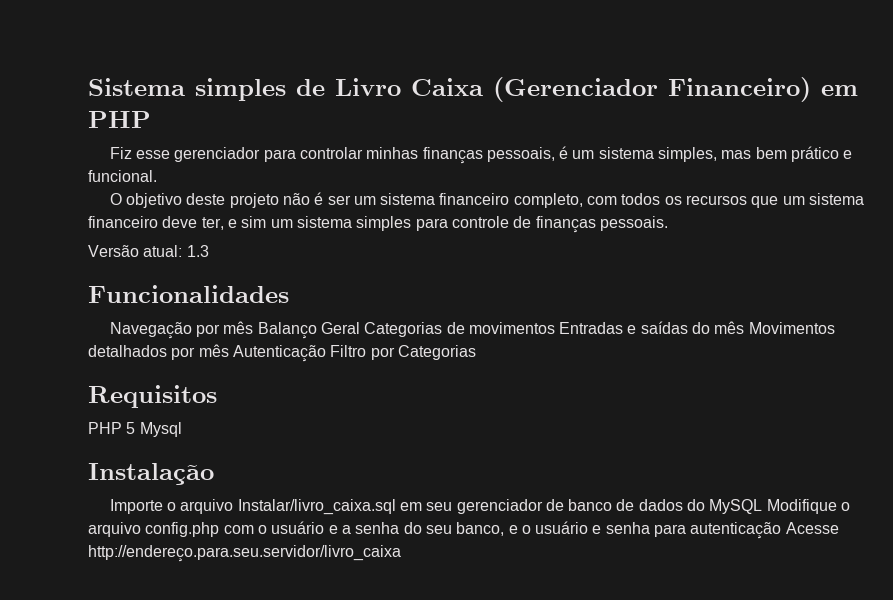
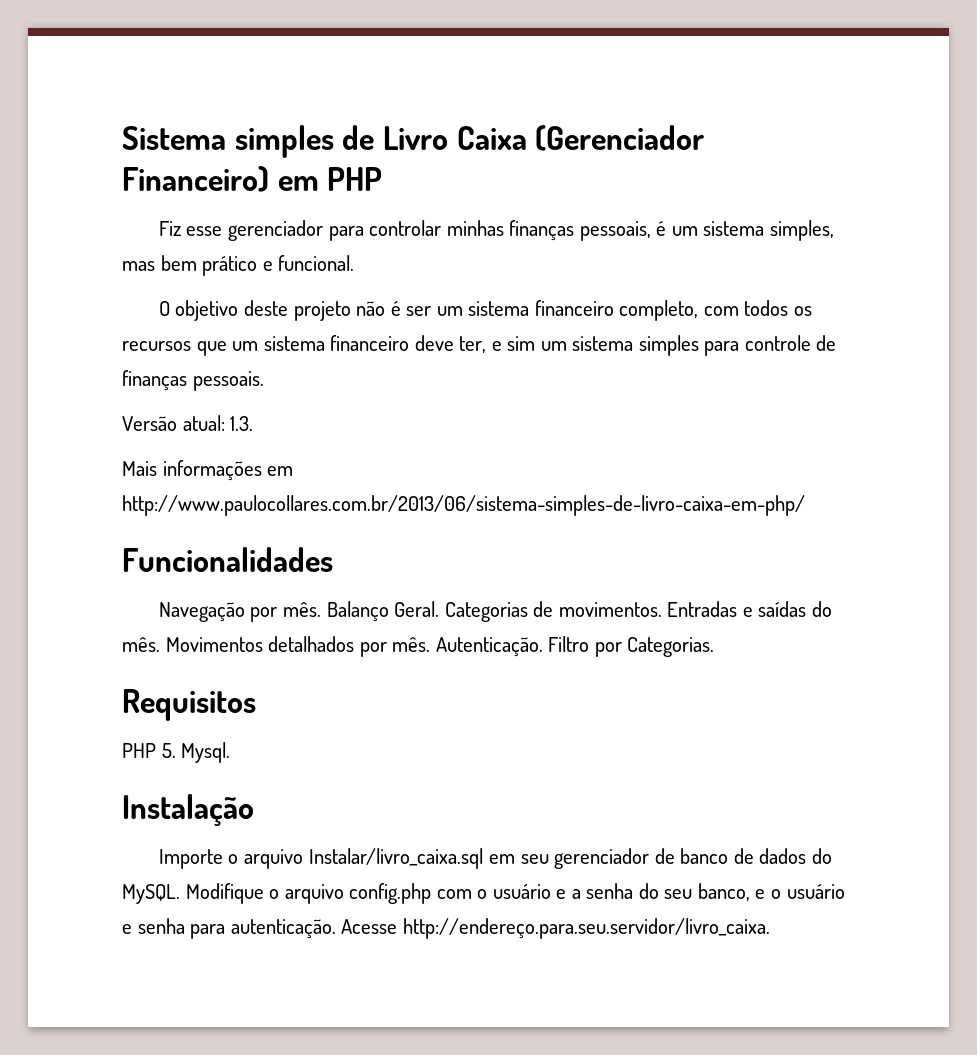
- Versão atual: 1.3
+ Versão atual: 1.3.
+ Mais informações em http://www.paulocollares.com.br/2013/06/sistema-simples-de-livro-caixa-em-php/
- Navegação por mês Balanço Geral Categorias de movimentos Entradas e saídas do mês Movimentos detalhados por mês Autenticação Filtro por Categorias
+ Navegação por mês. Balanço Geral. Categorias de movimentos. Entradas e saídas do mês. Movimentos detalhados por mês. Autenticação. Filtro por Categorias.
- PHP 5 Mysql
+ PHP 5. Mysql.
- Importe o arquivo Instalar/livro_caixa.sql em seu gerenciador de banco de dados do MySQL Modifique o arquivo config.php com o usuário e a senha do seu banco, e o usuário e senha para autenticação Acesse http://endereço.para.seu.servidor/livro_caixa
+ Importe o arquivo Instalar/livro_caixa.sql em seu gerenciador de banco de dados do MySQL. Modifique o arquivo config.php com o usuário e a senha do seu banco, e o usuário e senha para autenticação. Acesse http://endereço.para.seu.servidor/livro_caixa.

